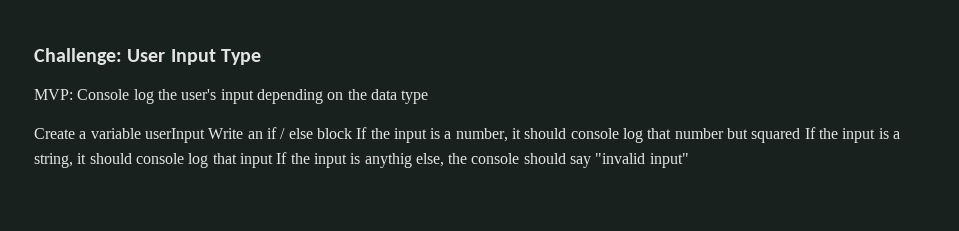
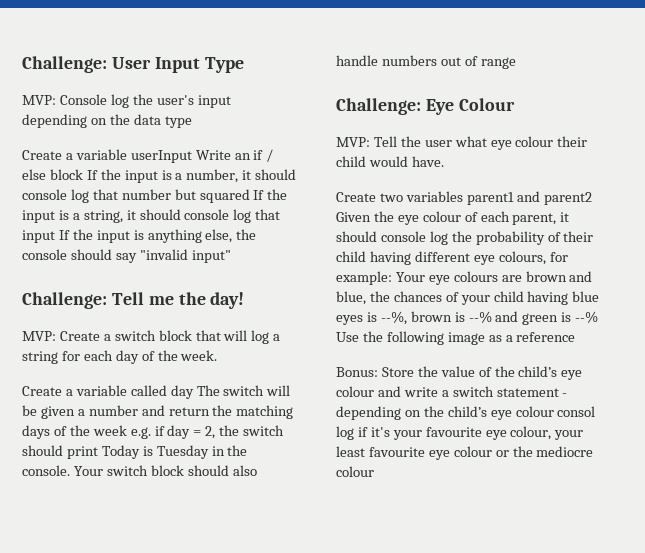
- Create a variable userInput Write an if / else block If the input is a number, it should console log that number but squared If the input is a string, it should console log that input If the input is anythig else, the console should say "invalid input"
+ Create a variable userInput Write an if / else block If the input is a number, it should console log that number but squared If the input is a string, it should console log that input If the input is anything else, the console should say "invalid input"
+ Challenge: Tell me the day!
+ MVP: Create a switch block that will log a string for each day of the week.
+ Create a variable called day The switch will be given a number and return the matching days of the week e.g. if day = 2, the switch should print Today is Tuesday in the console. Your switch block should also handle numbers out of range
+ Challenge: Eye Colour
+ MVP: Tell the user what eye colour their child would have.
+ Create two variables parent1 and parent2 Given the eye colour of each parent, it should console log the probability of their child having different eye colours, for example: Your eye colours are brown and blue, the chances of your child having blue eyes is --%, brown is --% and green is --% Use the following image as a reference
+ Bonus: Store the value of the child’s eye colour and write a switch statement - depending on the child’s eye colour consol log if it's your favourite eye colour, your least favourite eye colour or the mediocre colour

